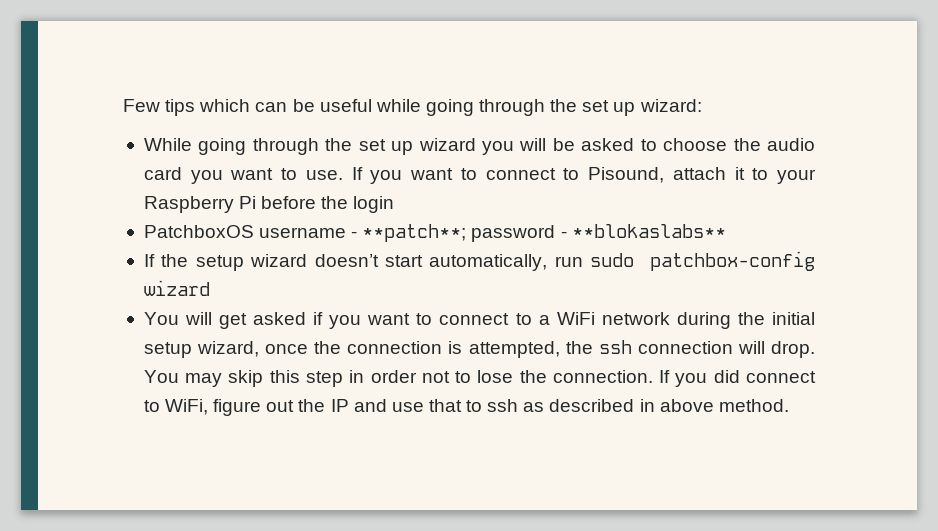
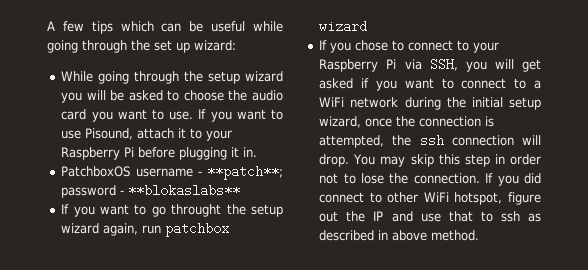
- Few tips which can be useful while going through the set up wizard:
+ A few tips which can be useful while going through the set up wizard:
- While going through the set up wizard you will be asked to choose the audio card you want to use.
+ While going through the setup wizard you will be asked to choose the audio card you want to use.
- If you want to connect to Pisound, attach it to your Raspberry Pi before the login
+ If you want to use Pisound, attach it to your Raspberry Pi before plugging it in.
- If the setup wizard doesn’t start automatically, run sudo patchbox-config wizard
- You will get asked if you want to connect to a WiFi network during the initial setup wizard, once the connection is attempted, the ssh connection will drop.
+ If you want to go throught the setup wizard again, run patchbox wizard
+ If you chose to connect to your Raspberry Pi via SSH, you will get asked if you want to connect to a WiFi network during the initial setup wizard, once the connection is attempted, the ssh connection will drop.
- If you did connect to WiFi, figure out the IP and use that to ssh as described in above method.
+ If you did connect to other WiFi hotspot, figure out the IP and use that to ssh as described in above method.

